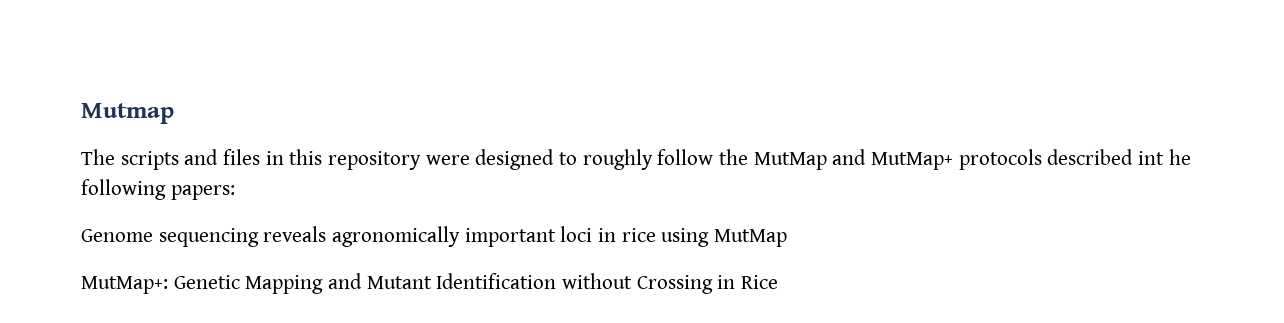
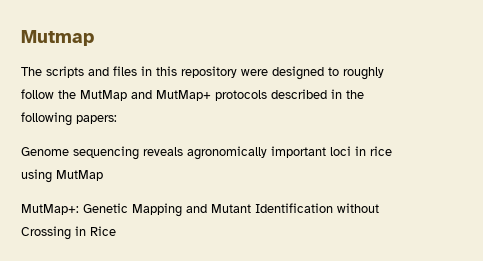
- The scripts and files in this repository were designed to roughly follow the MutMap and MutMap+ protocols described int he following papers:
+ The scripts and files in this repository were designed to roughly follow the MutMap and MutMap+ protocols described in the following papers:

